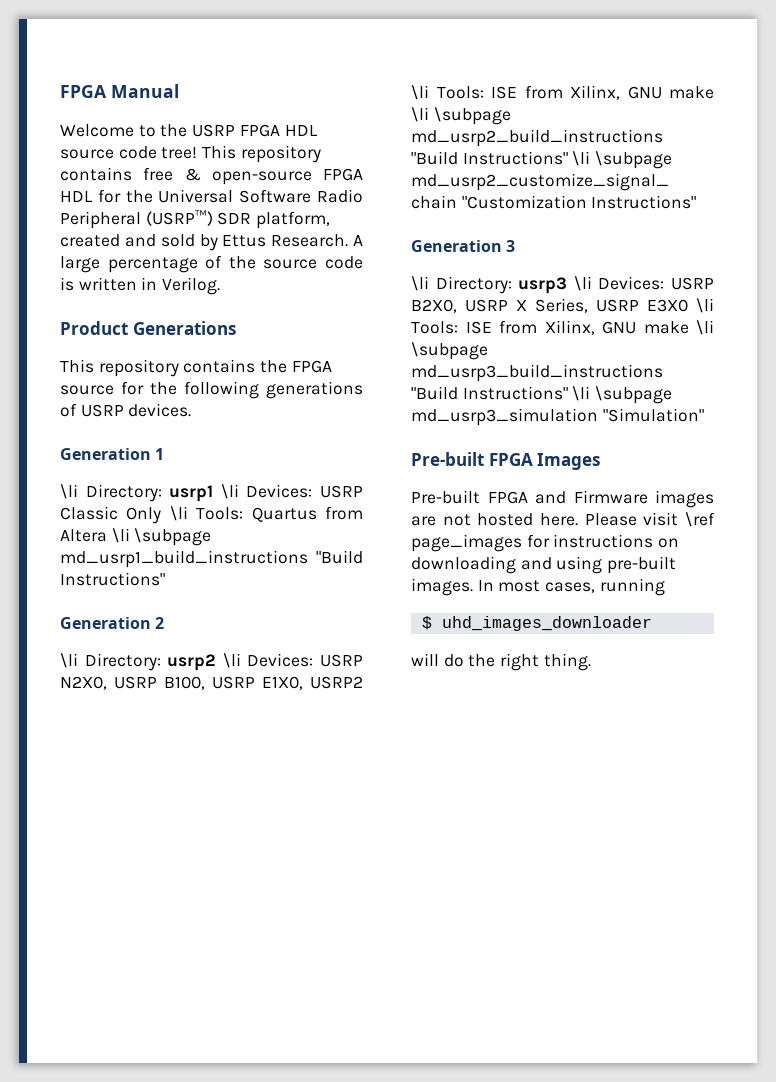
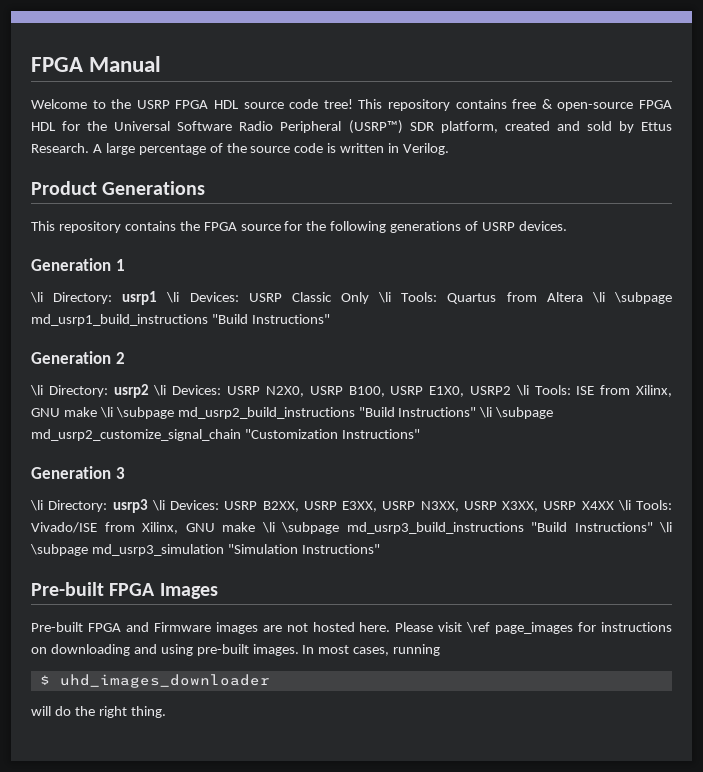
- \li Directory: usrp3 \li Devices: USRP B2X0, USRP X Series, USRP E3X0 \li Tools: ISE from Xilinx, GNU make \li \subpage md_usrp3_build_instructions "Build Instructions" \li \subpage md_usrp3_simulation "Simulation"
+ \li Directory: usrp3 \li Devices: USRP B2XX, USRP E3XX, USRP N3XX, USRP X3XX, USRP X4XX \li Tools: Vivado/ISE from Xilinx, GNU make \li \subpage md_usrp3_build_instructions "Build Instructions" \li \subpage md_usrp3_simulation "Simulation Instructions"

